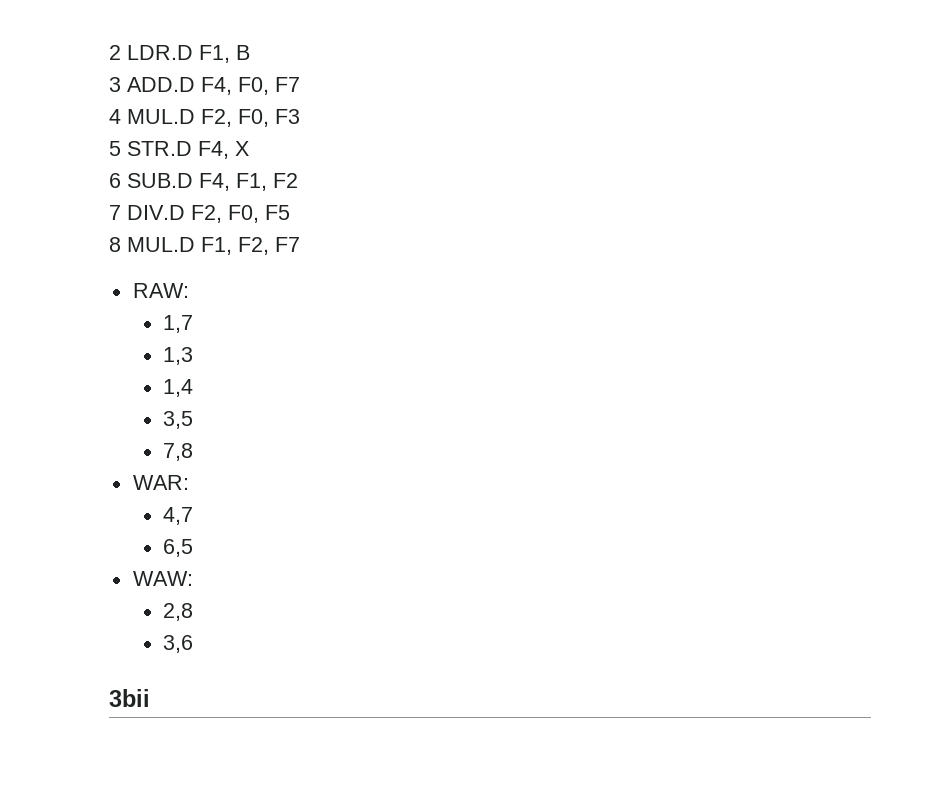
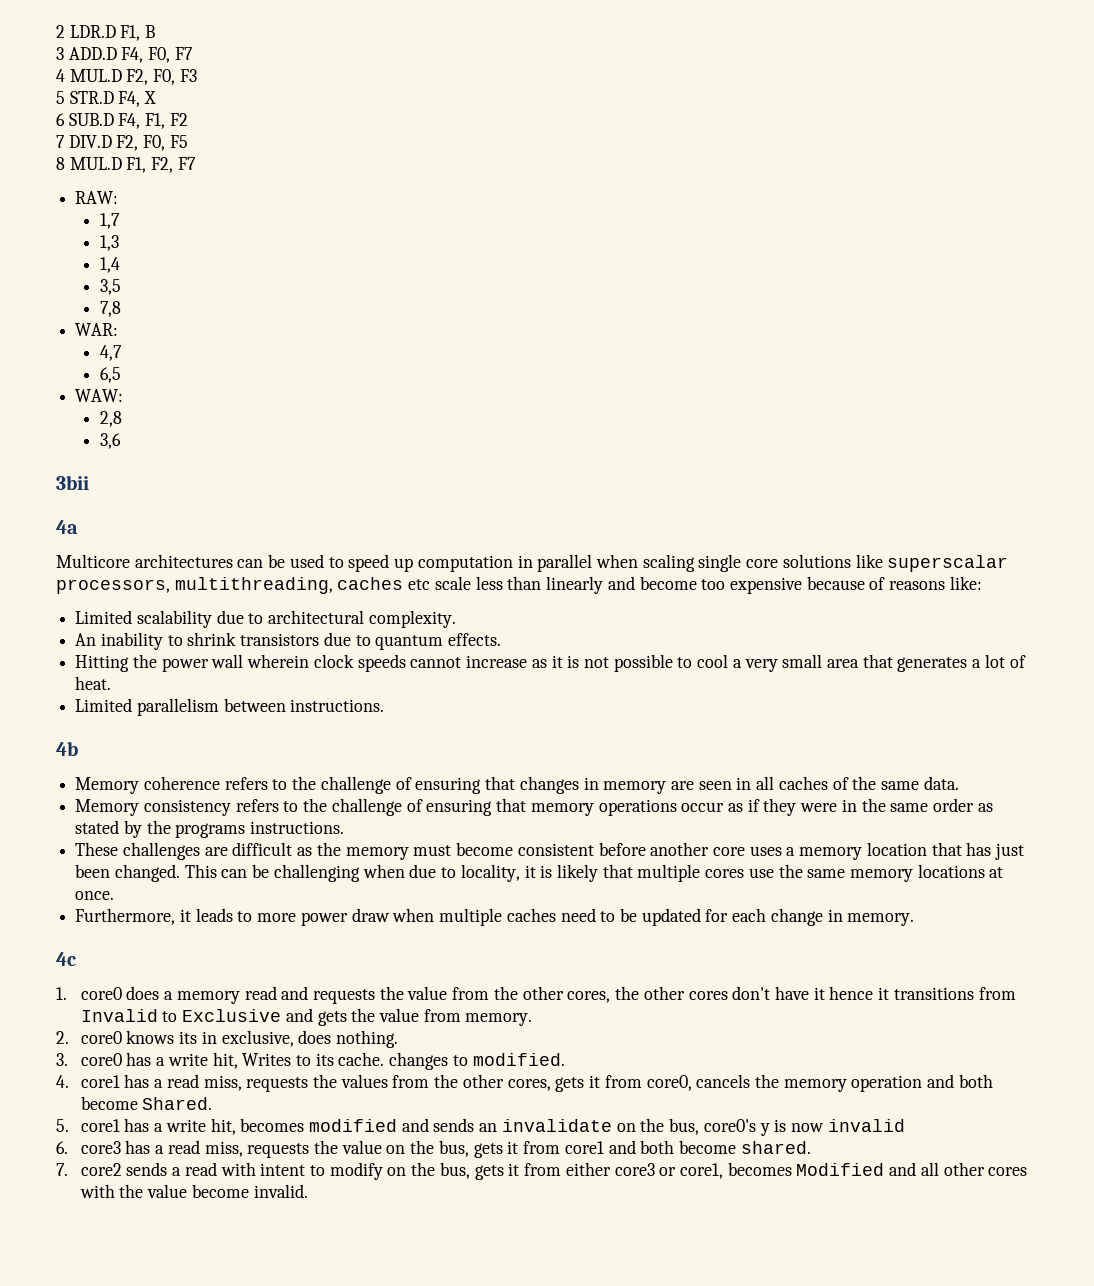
+ 4a
+ Multicore architectures can be used to speed up computation in parallel when scaling single core solutions like superscalar processors, multithreading, caches etc scale less than linearly and become too expensive because of reasons like:
+ Limited scalability due to architectural complexity.
+ An inability to shrink transistors due to quantum effects.
+ Hitting the power wall wherein clock speeds cannot increase as it is not possible to cool a very small area that generates a lot of heat.
+ Limited parallelism between instructions.
+ 4b
+ Memory coherence refers to the challenge of ensuring that changes in memory are seen in all caches of the same data.
+ Memory consistency refers to the challenge of ensuring that memory operations occur as if they were in the same order as stated by the programs instructions.
+ These challenges are difficult as the memory must become consistent before another core uses a memory location that has just been changed. This can be challenging when due to locality, it is likely that multiple cores use the same memory locations at once.
+ Furthermore, it leads to more power draw when multiple caches need to be updated for each change in memory.
+ 4c
+ 1. core0 does a memory read and requests the value from the other cores, the other cores don't have it hence it transitions from Invalid to Exclusive and gets the value from memory.
+ 2. core0 knows its in exclusive, does nothing.
+ 3. core0 has a write hit, Writes to its cache. changes to modified.
+ 4. core1 has a read miss, requests the values from the other cores, gets it from core0, cancels the memory operation and both become Shared.
+ 5. core1 has a write hit, becomes modified and sends an invalidate on the bus, core0's y is now invalid
+ 6. core3 has a read miss, requests the value on the bus, gets it from core1 and both become shared.
+ 7. core2 sends a read with intent to modify on the bus, gets it from either core3 or core1, becomes Modified and all other cores with the value become invalid.

